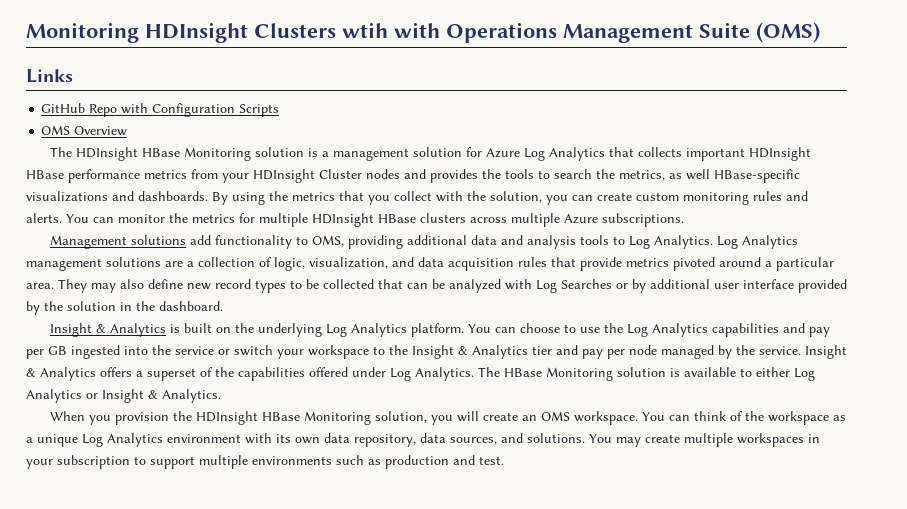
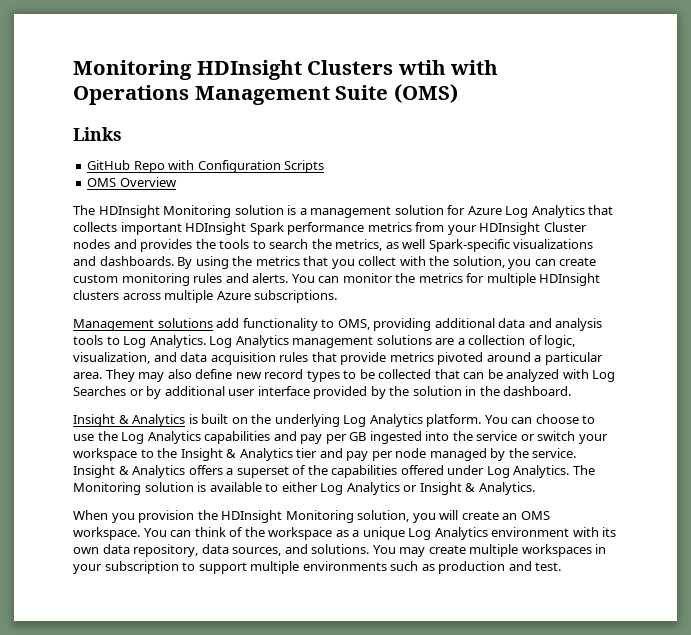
- The HDInsight HBase Monitoring solution is a management solution for Azure Log Analytics that collects important HDInsight HBase performance metrics from your HDInsight Cluster nodes and provides the tools to search the metrics, as well HBase-specific visualizations and dashboards.
+ The HDInsight Monitoring solution is a management solution for Azure Log Analytics that collects important HDInsight Spark performance metrics from your HDInsight Cluster nodes and provides the tools to search the metrics, as well Spark-specific visualizations and dashboards.
- You can monitor the metrics for multiple HDInsight HBase clusters across multiple Azure subscriptions.
+ You can monitor the metrics for multiple HDInsight clusters across multiple Azure subscriptions.
- The HBase Monitoring solution is available to either Log Analytics or Insight & Analytics.
+ The Monitoring solution is available to either Log Analytics or Insight & Analytics.
- When you provision the HDInsight HBase Monitoring solution, you will create an OMS workspace.
+ When you provision the HDInsight Monitoring solution, you will create an OMS workspace.

